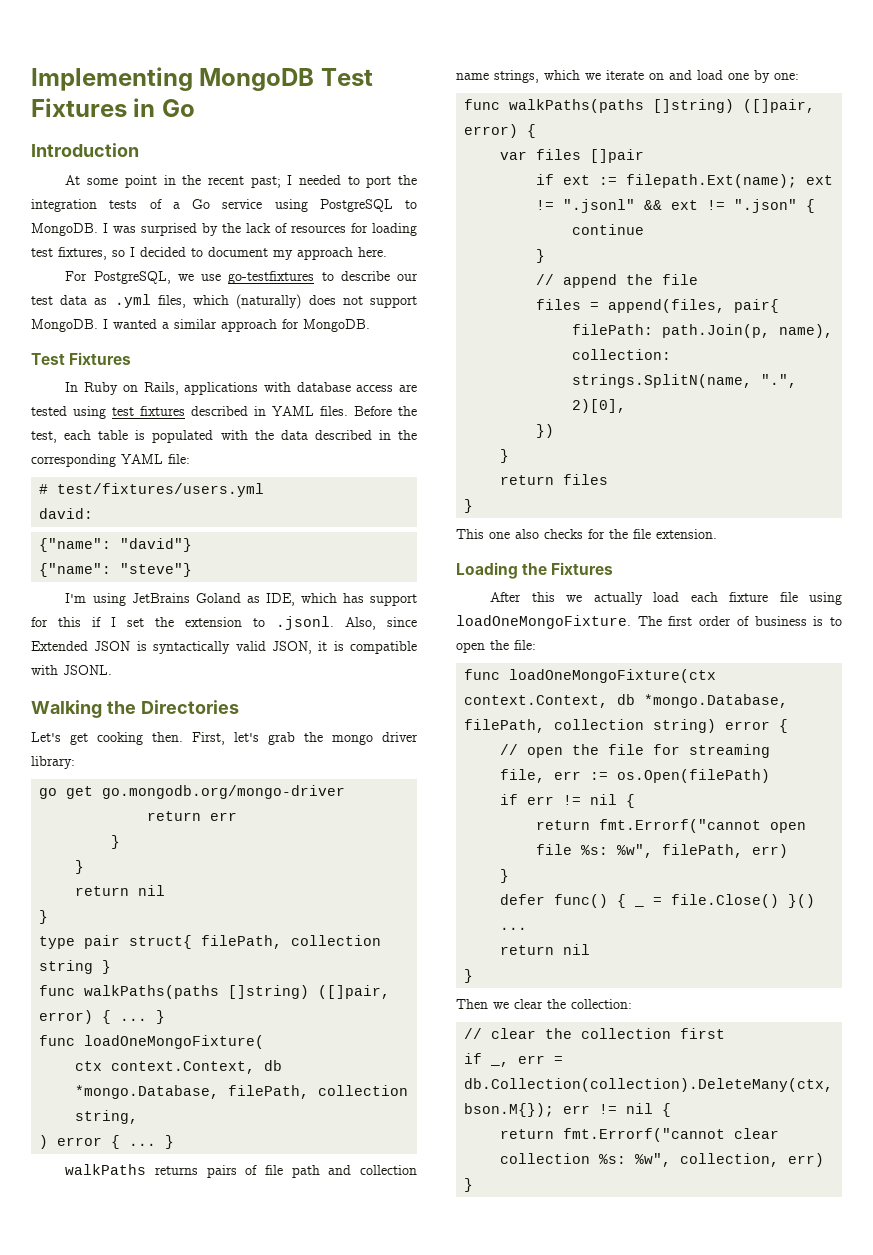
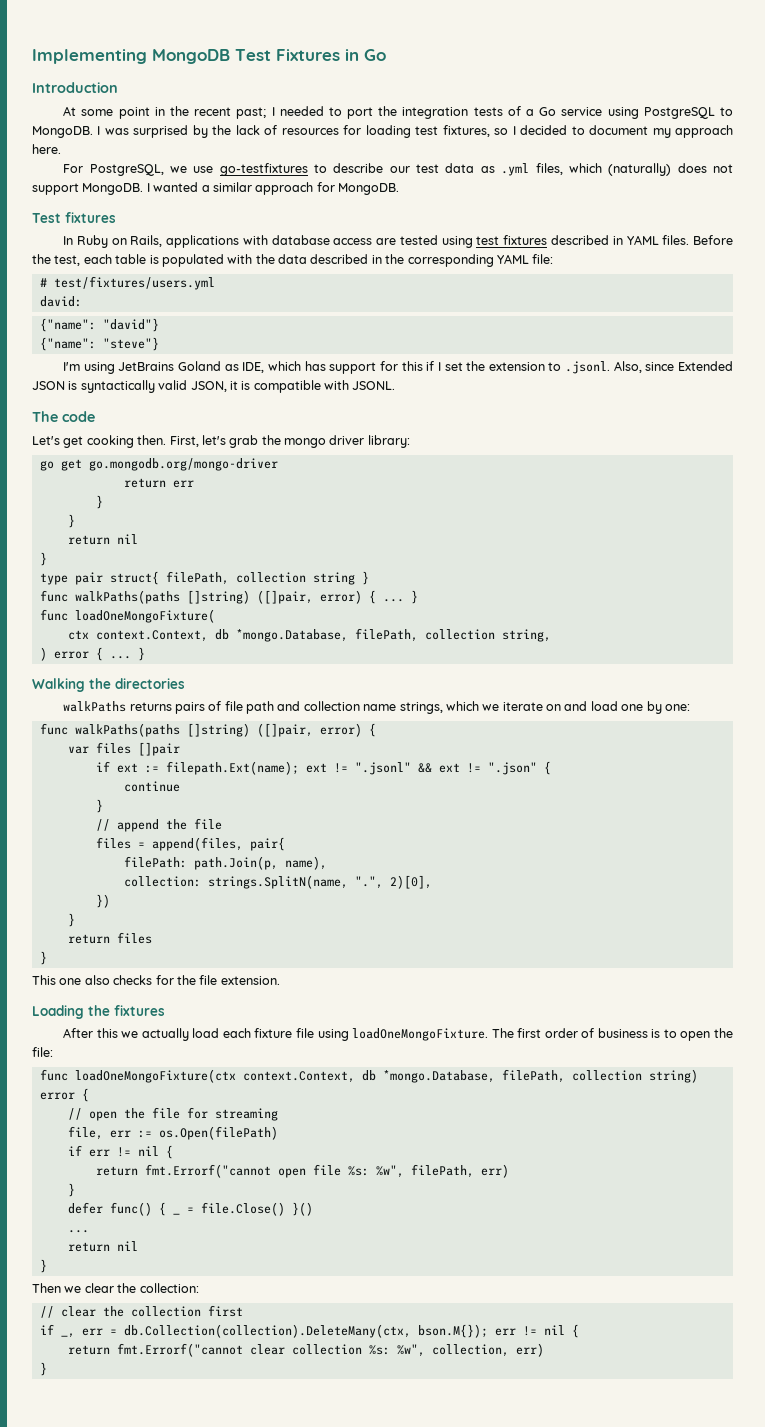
  I wanted a similar approach for MongoDB.
- Test Fixtures
+ Test fixtures
- Walking the Directories
+ The code
+ Walking the directories
- Loading the Fixtures
+ Loading the fixtures

